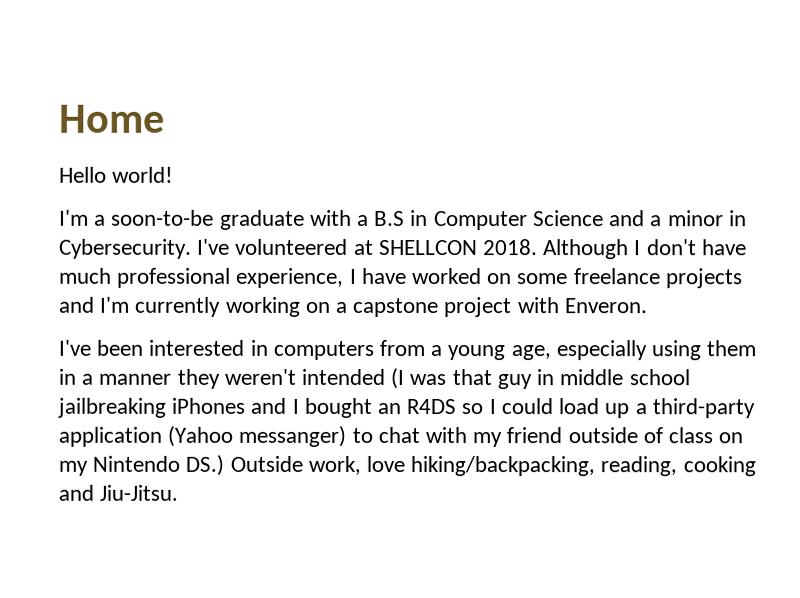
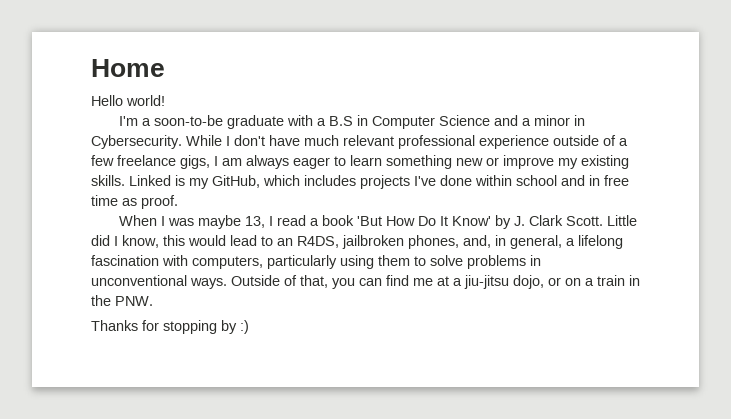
- I've volunteered at SHELLCON 2018. Although I don't have much professional experience, I have worked on some freelance projects and I'm currently working on a capstone project with Enveron.
- I've been interested in computers from a young age, especially using them in a manner they weren't intended (I was that guy in middle school jailbreaking iPhones and I bought an R4DS so I could load up a third-party application (Yahoo messanger) to chat with my friend outside of class on my Nintendo DS.) Outside work, love hiking/backpacking, reading, cooking and Jiu-Jitsu.
+ While I don't have much relevant professional experience outside of a few freelance gigs, I am always eager to learn something new or improve my existing skills. Linked is my GitHub, which includes projects I've done within school and in free time as proof.
+ When I was maybe 13, I read a book 'But How Do It Know' by J. Clark Scott. Little did I know, this would lead to an R4DS, jailbroken phones, and, in general, a lifelong fascination with computers, particularly using them to solve problems in unconventional ways. Outside of that, you can find me at a jiu-jitsu dojo, or on a train in the PNW.
+ Thanks for stopping by :)

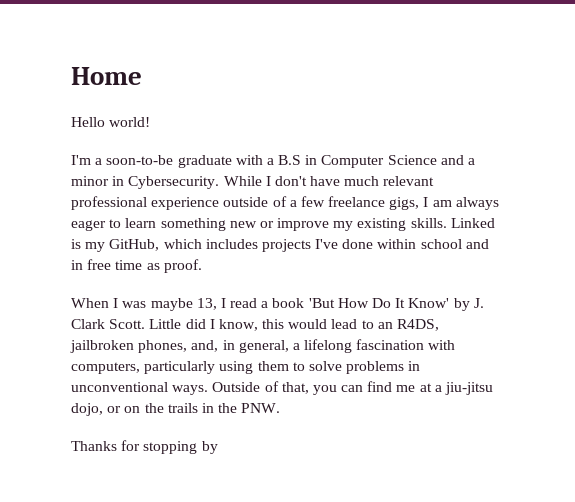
- Outside of that, you can find me at a jiu-jitsu dojo, or on a train in the PNW.
+ Outside of that, you can find me at a jiu-jitsu dojo, or on the trails in the PNW.
- Thanks for stopping by :)
+ Thanks for stopping by

